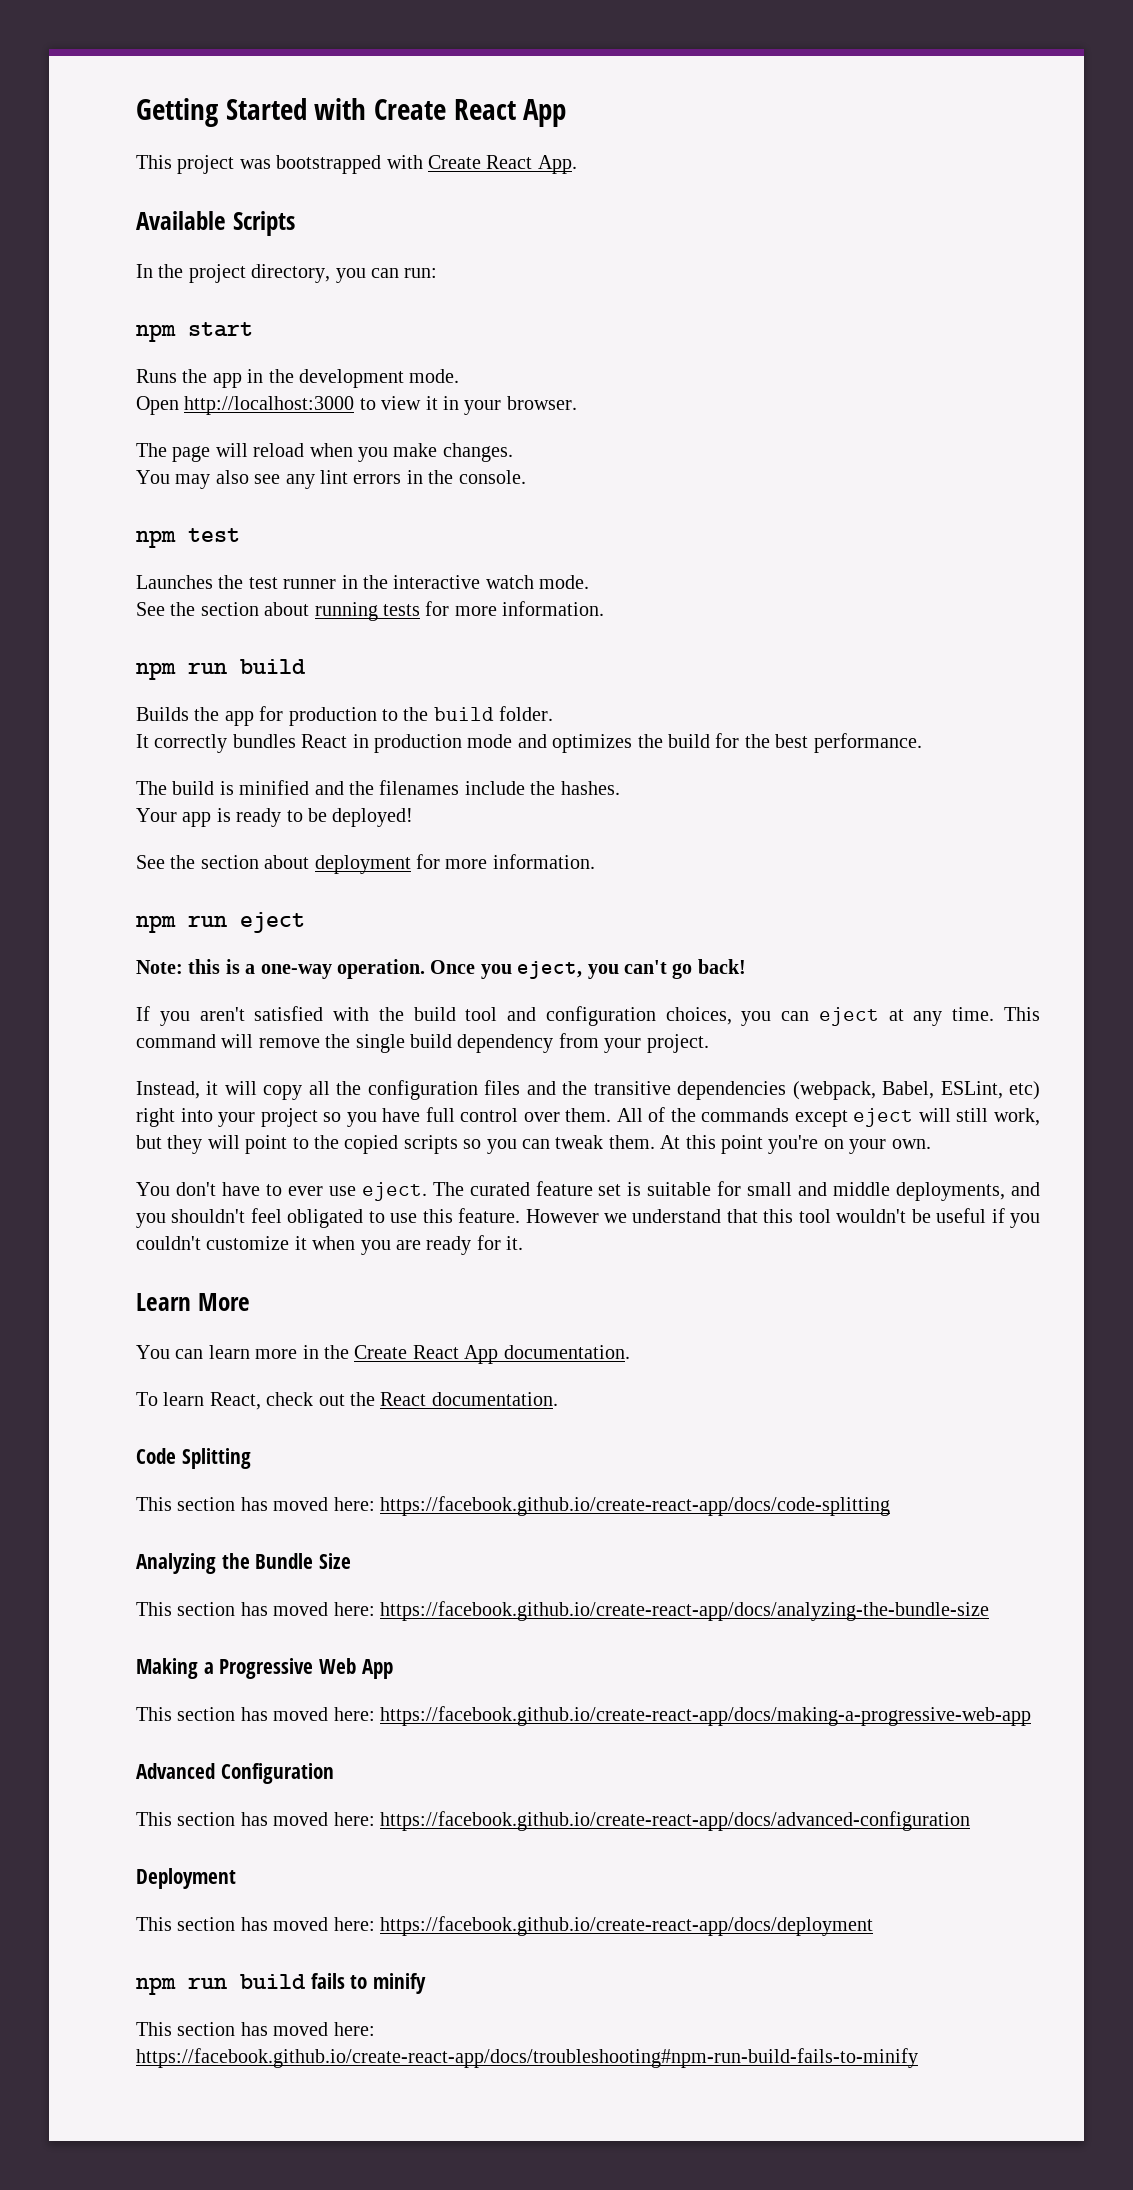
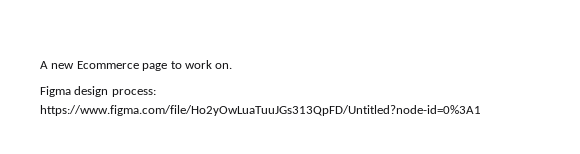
- Getting Started with Create React App
- This project was bootstrapped with Create React App.
- Available Scripts
- In the project directory, you can run:
- npm start
- Runs the app in the development mode.
- Open http://localhost:3000 to view it in your browser.
- The page will reload when you make changes.
- You may also see any lint errors in the console.
- npm test
- Launches the test runner in the interactive watch mode.
- See the section about running tests for more information.
- npm run build
- Builds the app for production to the build folder.
- It correctly bundles React in production mode and optimizes the build for the best performance.
- The build is minified and the filenames include the hashes.
- Your app is ready to be deployed!
- See the section about deployment for more information.
- npm run eject
- Note: this is a one-way operation. Once you eject, you can't go back!
- If you aren't satisfied with the build tool and configuration choices, you can eject at any time. This command will remove the single build dependency from your project.
- Instead, it will copy all the configuration files and the transitive dependencies (webpack, Babel, ESLint, etc) right into your project so you have full control over them. All of the commands except eject will still work, but they will point to the copied scripts so you can tweak them. At this point you're on your own.
- You don't have to ever use eject. The curated feature set is suitable for small and middle deployments, and you shouldn't feel obligated to use this feature. However we understand that this tool wouldn't be useful if you couldn't customize it when you are ready for it.
- Learn More
- You can learn more in the Create React App documentation.
- To learn React, check out the React documentation.
- Code Splitting
- This section has moved here: https://facebook.github.io/create-react-app/docs/code-splitting
- Analyzing the Bundle Size
- This section has moved here: https://facebook.github.io/create-react-app/docs/analyzing-the-bundle-size
- Making a Progressive Web App
- This section has moved here: https://facebook.github.io/create-react-app/docs/making-a-progressive-web-app
- Advanced Configuration
- This section has moved here: https://facebook.github.io/create-react-app/docs/advanced-configuration
- Deployment
- This section has moved here: https://facebook.github.io/create-react-app/docs/deployment
- npm run build fails to minify
- This section has moved here: https://facebook.github.io/create-react-app/docs/troubleshooting#npm-run-build-fails-to-minify
+ A new Ecommerce page to work on.
+ Figma design process: https://www.figma.com/file/Ho2yOwLuaTuuJGs313QpFD/Untitled?node-id=0%3A1

